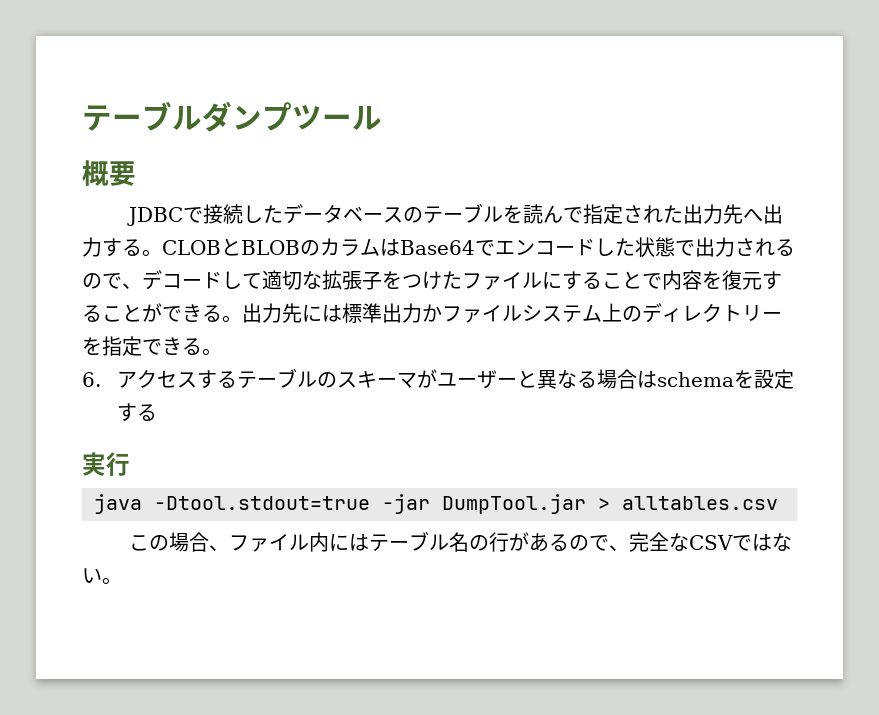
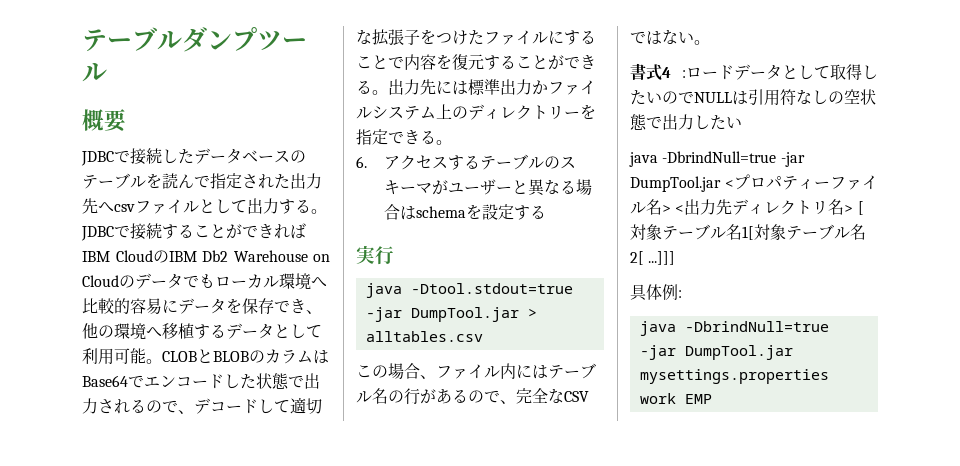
- JDBCで接続したデータベースのテーブルを読んで指定された出力先へ出力する。
+ JDBCで接続したデータベースのテーブルを読んで指定された出力先へcsvファイルとして出力する。JDBCで接続することができればIBM CloudのIBM Db2 Warehouse on Cloudのデータでもローカル環境へ比較的容易にデータを保存でき、他の環境へ移植するデータとして利用可能。
+ 書式4 :ロードデータとして取得したいのでNULLは引用符なしの空状態で出力したい
+ java -DbrindNull=true -jar DumpTool.jar <プロパティーファイル名> <出力先ディレクトリ名> [対象テーブル名1[対象テーブル名2[ ...]]]
+ 具体例:
+ java -DbrindNull=true -jar DumpTool.jar mysettings.properties work EMP

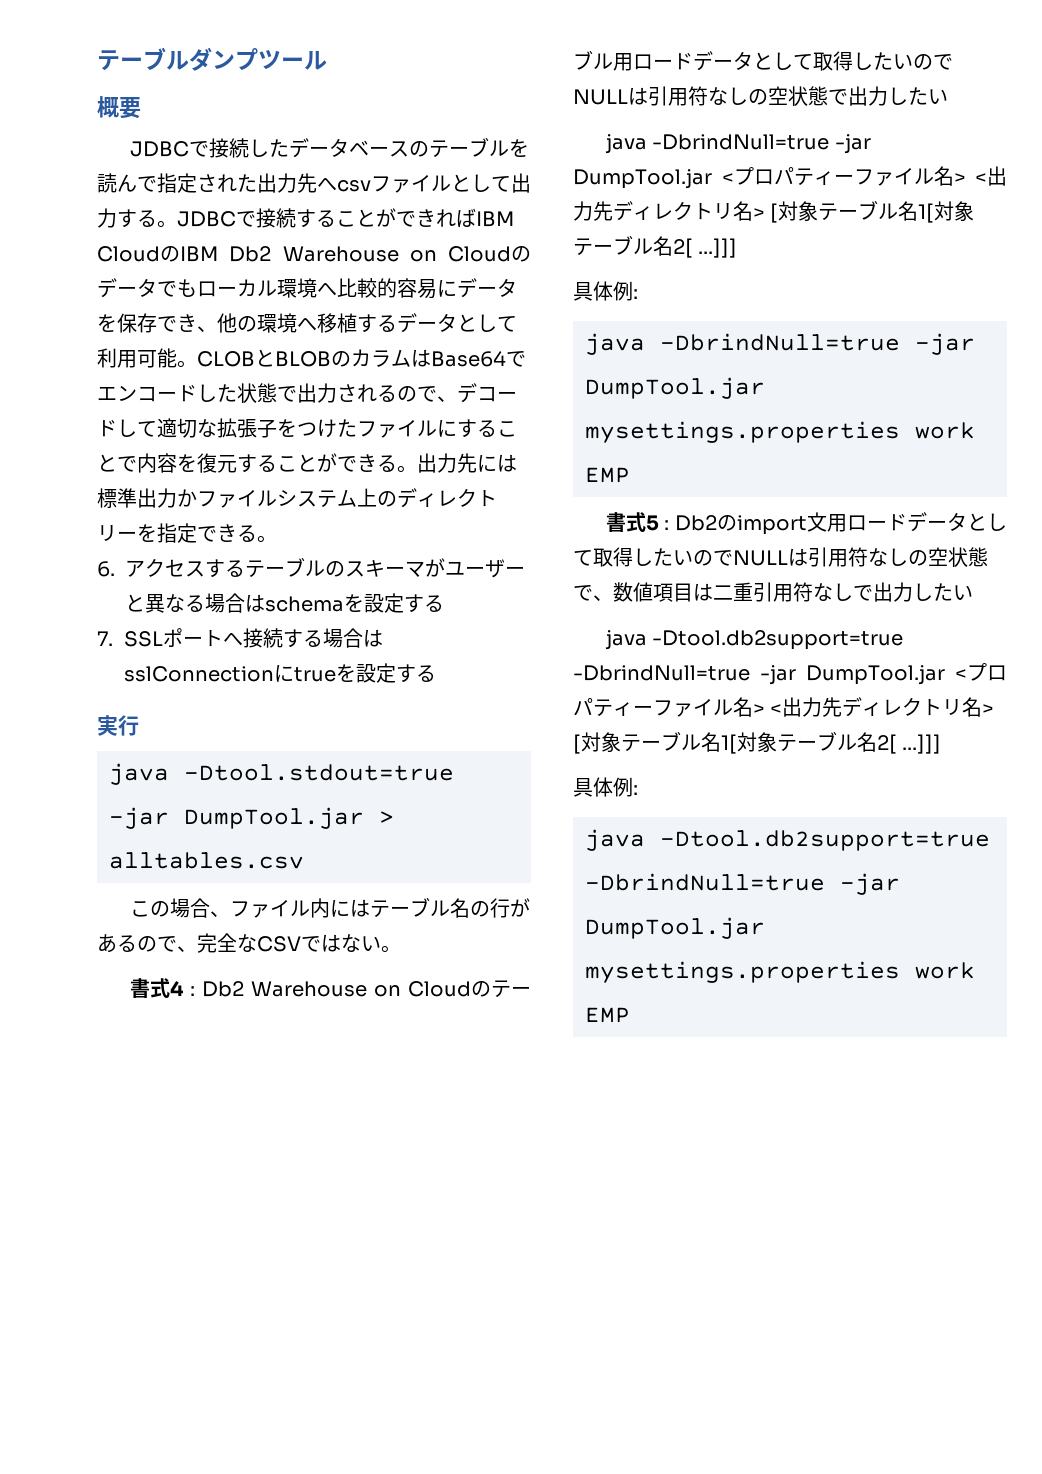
+ 7. SSLポートへ接続する場合はsslConnectionにtrueを設定する
- 書式4 :ロードデータとして取得したいのでNULLは引用符なしの空状態で出力したい
+ 書式4 : Db2 Warehouse on Cloudのテーブル用ロードデータとして取得したいのでNULLは引用符なしの空状態で出力したい
+ 書式5 : Db2のimport文用ロードデータとして取得したいのでNULLは引用符なしの空状態で、数値項目は二重引用符なしで出力したい
+ java -Dtool.db2support=true -DbrindNull=true -jar DumpTool.jar <プロパティーファイル名> <出力先ディレクトリ名> [対象テーブル名1[対象テーブル名2[ ...]]]
+ 具体例:
+ java -Dtool.db2support=true -DbrindNull=true -jar DumpTool.jar mysettings.properties work EMP

